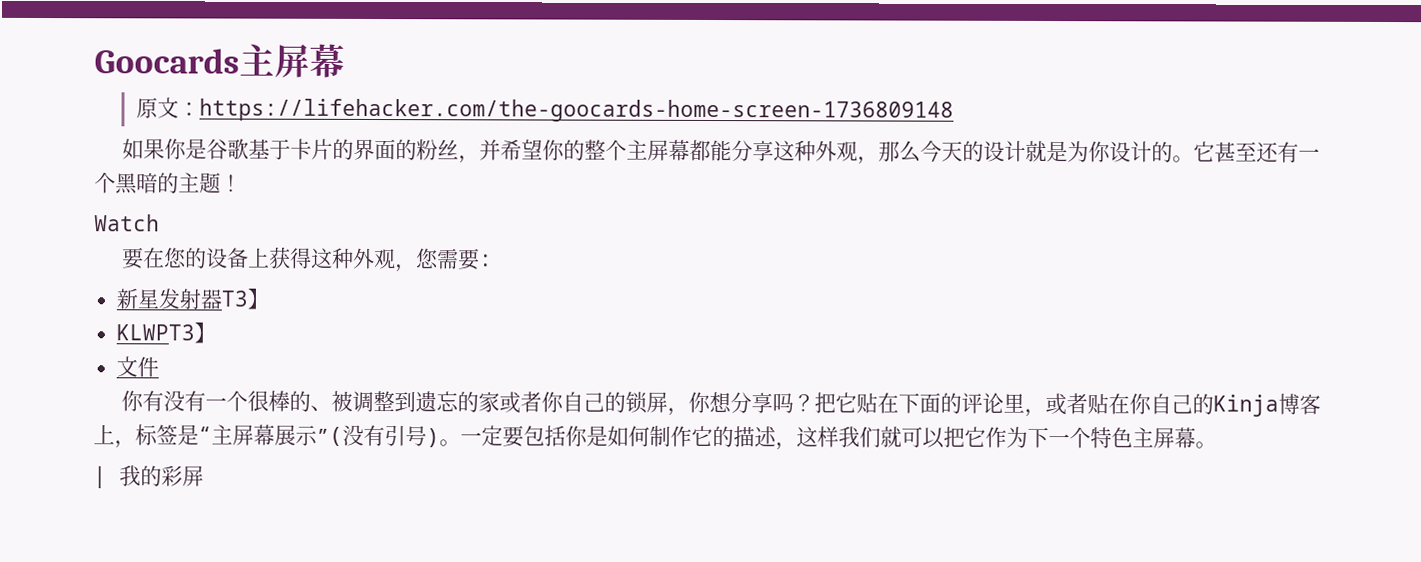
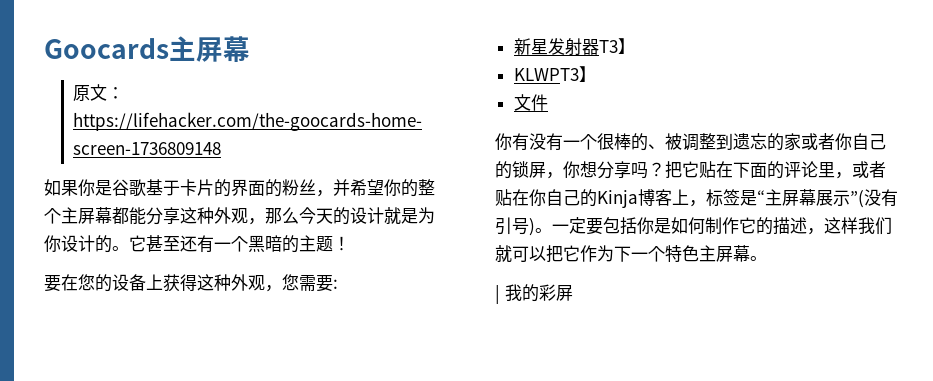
- Watch

